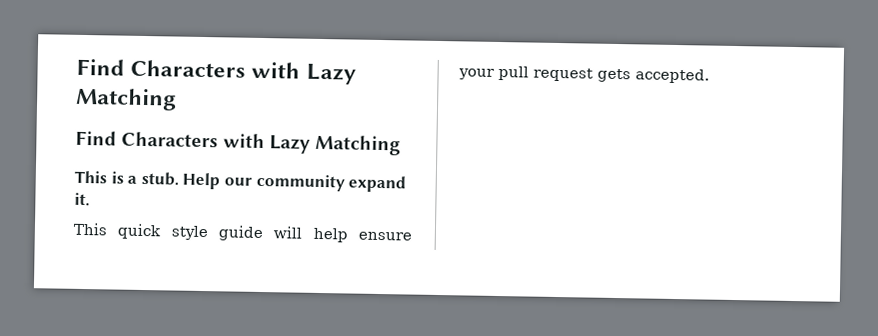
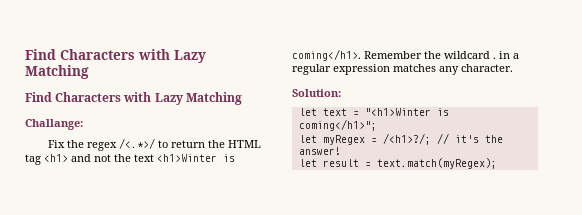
- This is a stub. Help our community expand it.
- This quick style guide will help ensure your pull request gets accepted.
+ Challange:
+ Fix the regex /<.*>/ to return the HTML tag <h1> and not the text <h1>Winter is coming</h1>. Remember the wildcard . in a regular expression matches any character.
+ Solution:
+ let text = "<h1>Winter is coming</h1>";
+ let myRegex = /<h1>?/; // it's the answer!
+ let result = text.match(myRegex);

